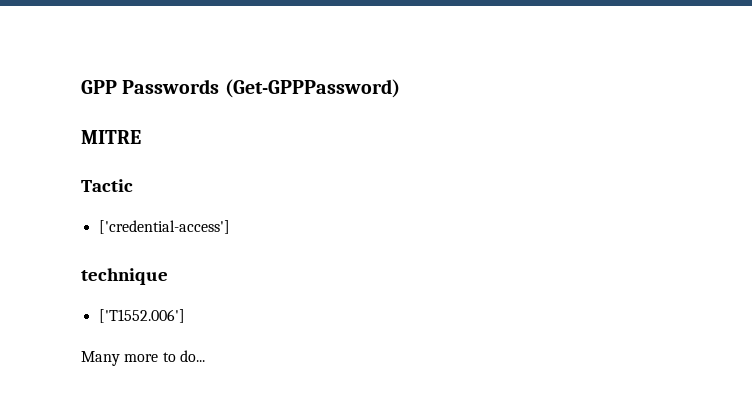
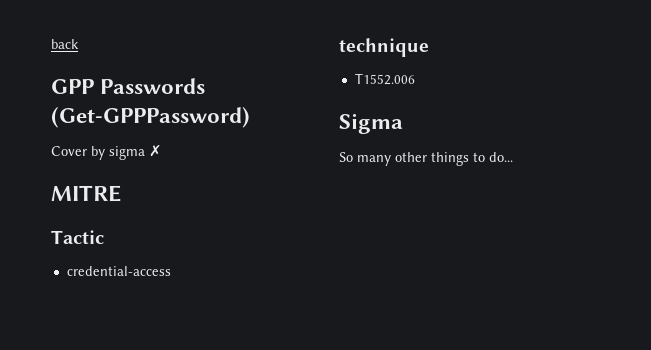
+ back
+ Cover by sigma ✗
- ['credential-access']
+ credential-access
- ['T1552.006']
- Many more to do...
+ T1552.006
+ Sigma
+ So many other things to do...

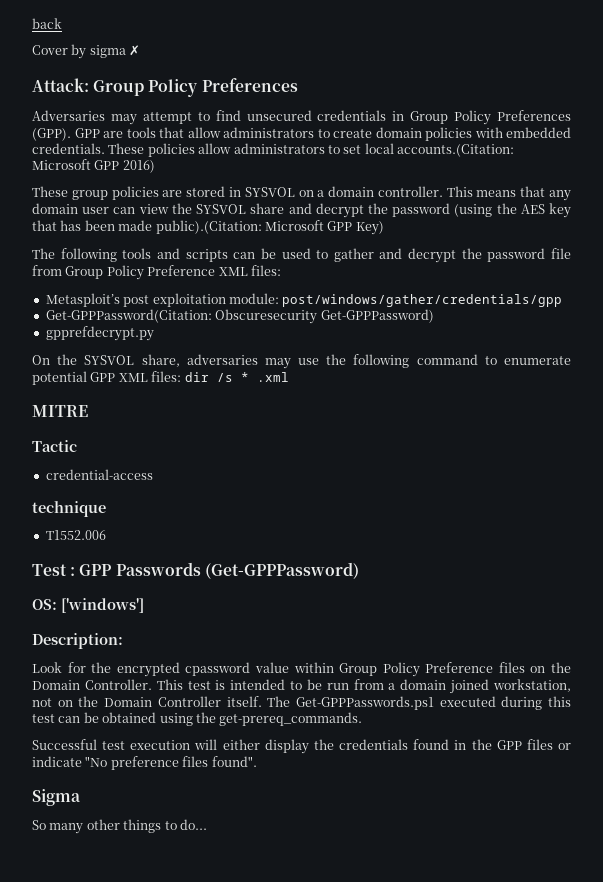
- GPP Passwords (Get-GPPPassword)
+ Attack: Group Policy Preferences
+ Adversaries may attempt to find unsecured credentials in Group Policy Preferences (GPP). GPP are tools that allow administrators to create domain policies with embedded credentials. These policies allow administrators to set local accounts.(Citation: Microsoft GPP 2016)
+ These group policies are stored in SYSVOL on a domain controller. This means that any domain user can view the SYSVOL share and decrypt the password (using the AES key that has been made public).(Citation: Microsoft GPP Key)
+ The following tools and scripts can be used to gather and decrypt the password file from Group Policy Preference XML files:
+ Metasploit’s post exploitation module: post/windows/gather/credentials/gpp
+ Get-GPPPassword(Citation: Obscuresecurity Get-GPPPassword)
+ gpprefdecrypt.py
+ On the SYSVOL share, adversaries may use the following command to enumerate potential GPP XML files: dir /s * .xml
+ Test : GPP Passwords (Get-GPPPassword)
+ OS: ['windows']
+ Description:
+ Look for the encrypted cpassword value within Group Policy Preference files on the Domain Controller. This test is intended to be run from a domain joined workstation, not on the Domain Controller itself. The Get-GPPPasswords.ps1 executed during this test can be obtained using the get-prereq_commands.
+ Successful test execution will either display the credentials found in the GPP files or indicate "No preference files found".

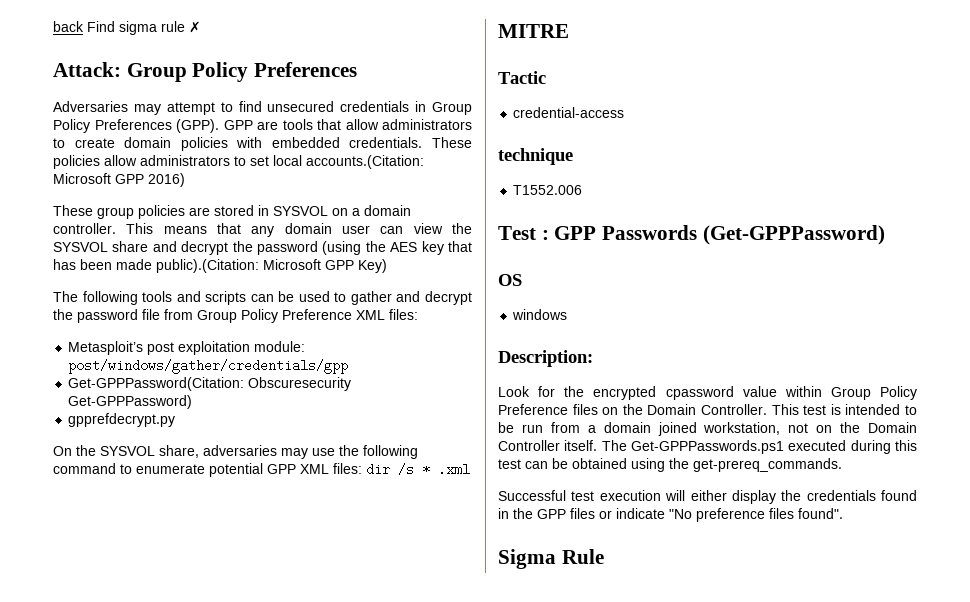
- back
- Cover by sigma ✗
+ back Find sigma rule ✗
- OS: ['windows']
+ OS
+ windows
- Sigma
- So many other things to do...
+ Sigma Rule

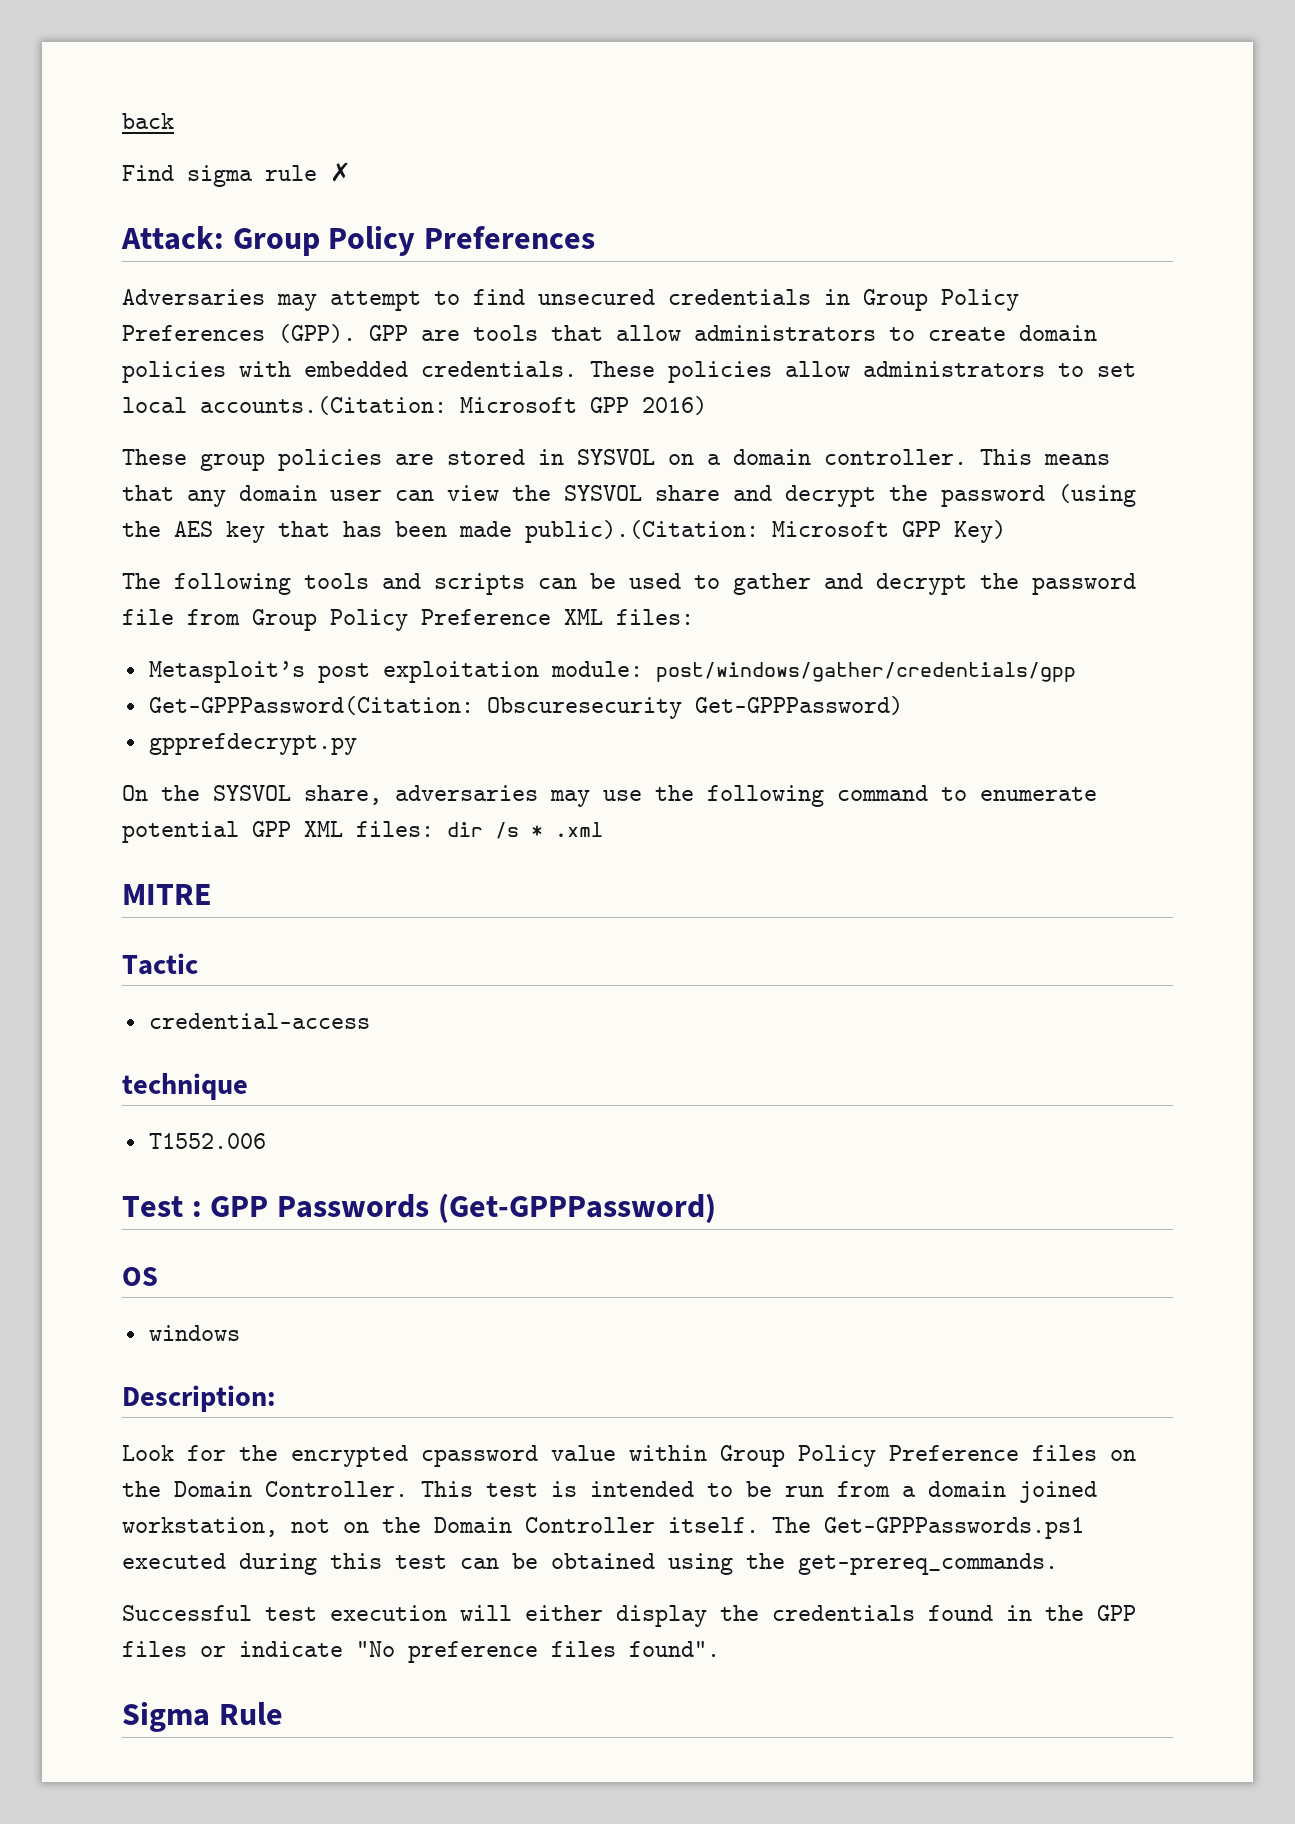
- back Find sigma rule ✗
+ back
+ Find sigma rule ✗

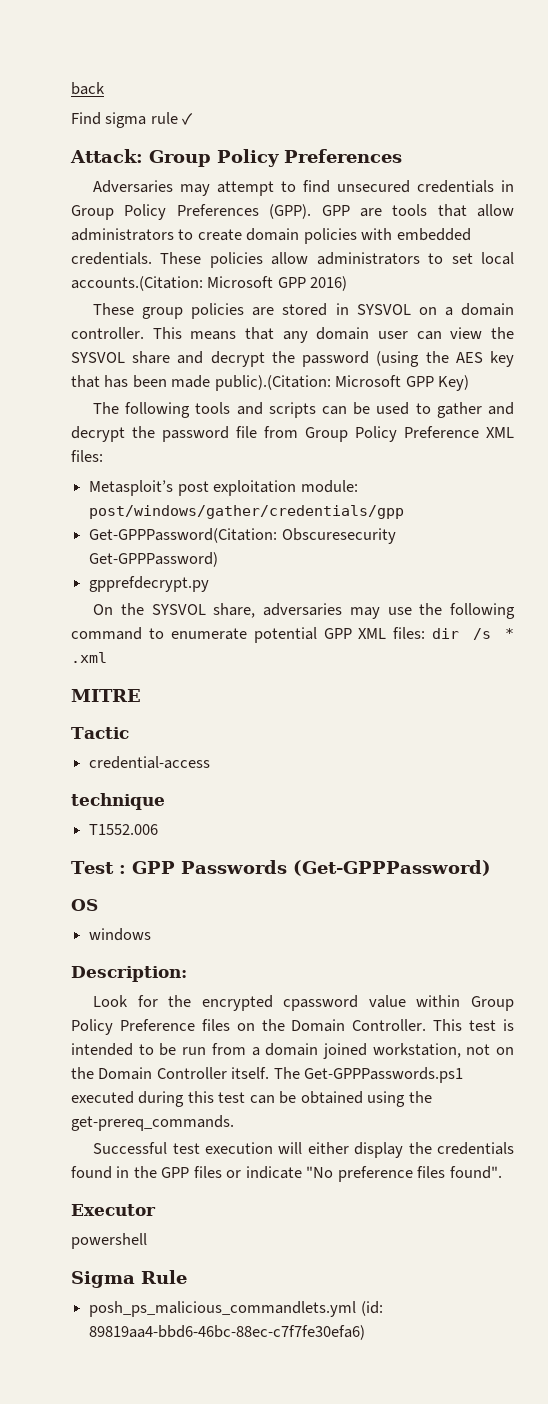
- Find sigma rule ✗
+ Find sigma rule ✓
+ Executor
+ powershell
+ posh_ps_malicious_commandlets.yml (id: 89819aa4-bbd6-46bc-88ec-c7f7fe30efa6)

